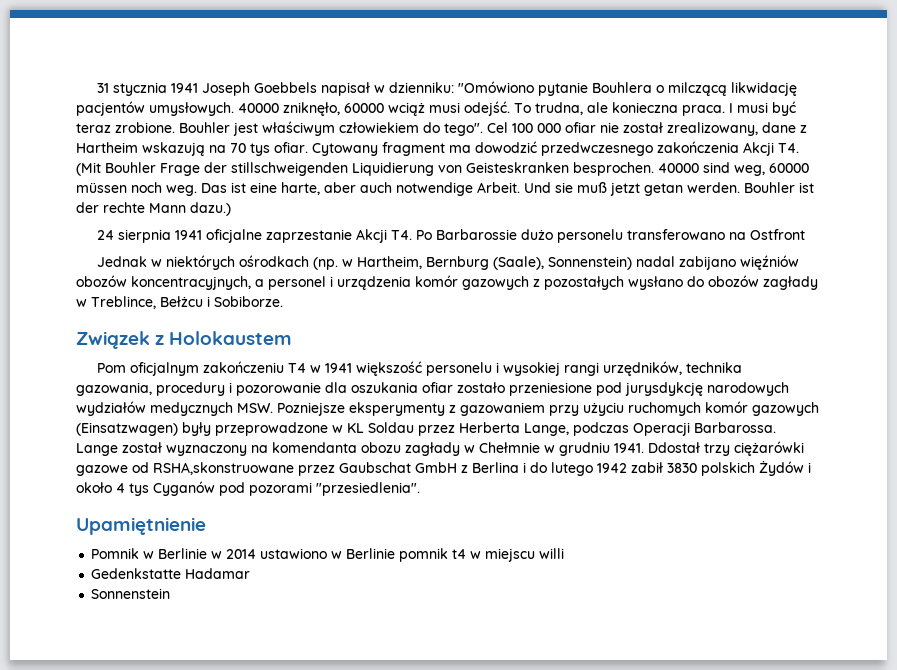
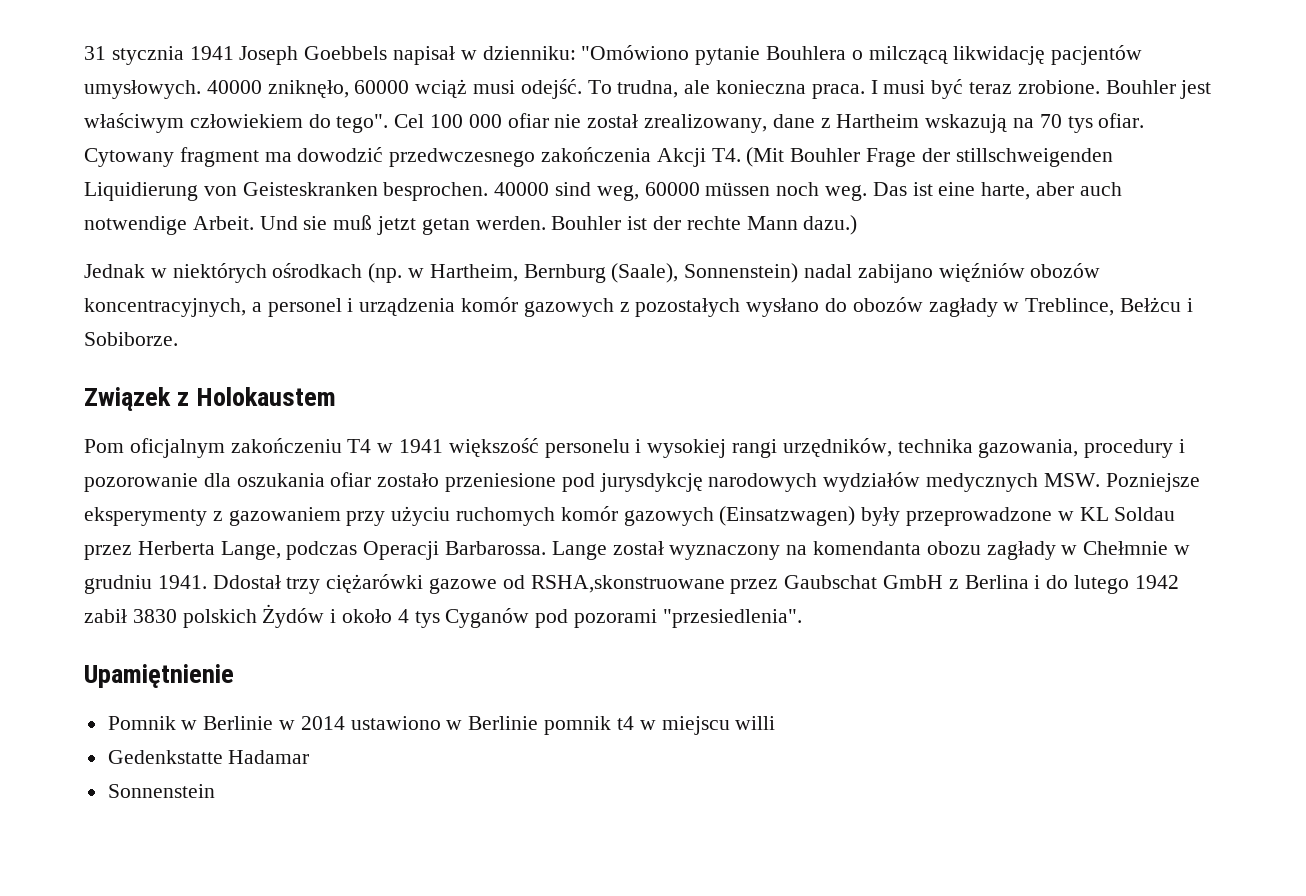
- 24 sierpnia 1941 oficjalne zaprzestanie Akcji T4. Po Barbarossie dużo personelu transferowano na Ostfront

